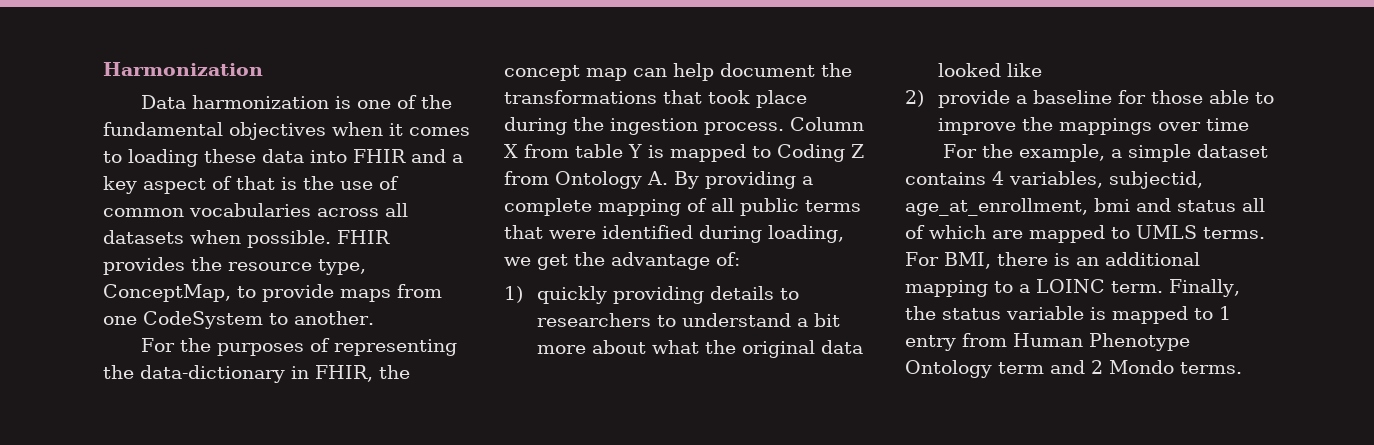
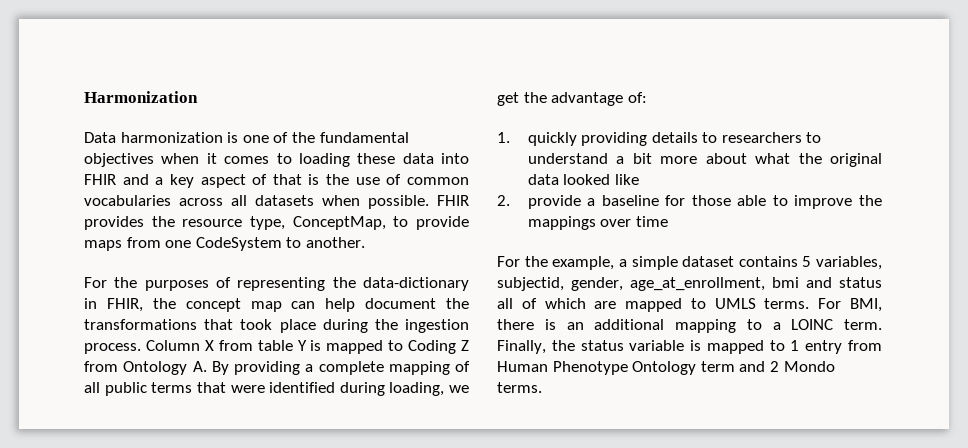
- 1) quickly providing details to researchers to understand a bit more about what the original data looked like
+ 1. quickly providing details to researchers to understand a bit more about what the original data looked like
- 2) provide a baseline for those able to improve the mappings over time
+ 2. provide a baseline for those able to improve the mappings over time
- For the example, a simple dataset contains 4 variables, subjectid, age_at_enrollment, bmi and status all of which are mapped to UMLS terms.
+ For the example, a simple dataset contains 5 variables, subjectid, gender, age_at_enrollment, bmi and status all of which are mapped to UMLS terms.

